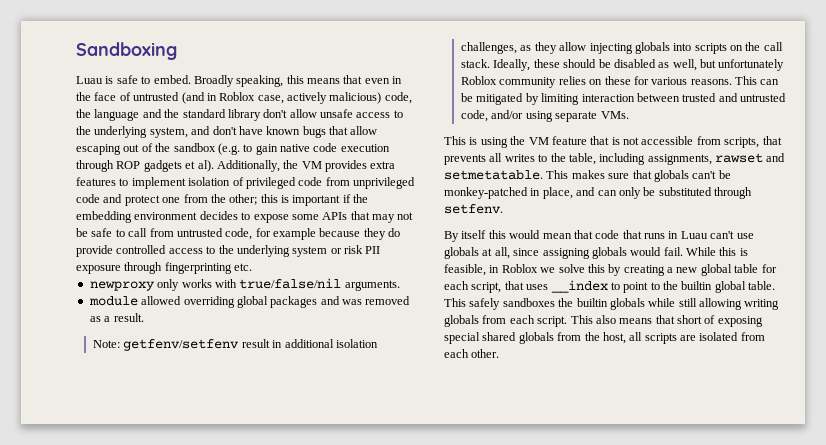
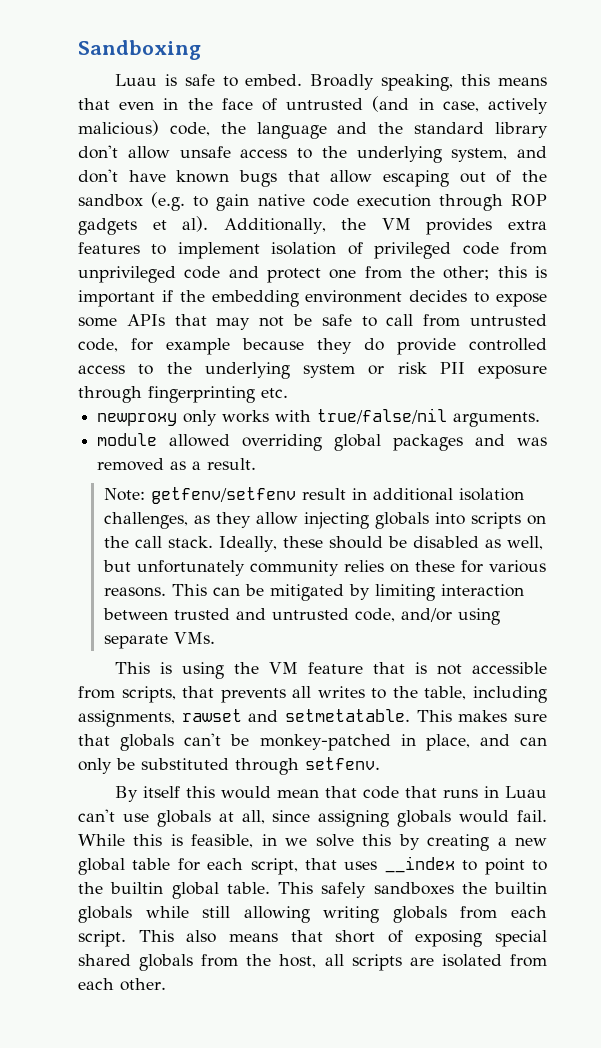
- Broadly speaking, this means that even in the face of untrusted (and in Roblox case, actively malicious) code, the language and the standard library don't allow unsafe access to the underlying system, and don't have known bugs that allow escaping out of the sandbox (e.g. to gain native code execution through ROP gadgets et al).
+ Broadly speaking, this means that even in the face of untrusted (and in case, actively malicious) code, the language and the standard library don't allow unsafe access to the underlying system, and don't have known bugs that allow escaping out of the sandbox (e.g. to gain native code execution through ROP gadgets et al).
- Ideally, these should be disabled as well, but unfortunately Roblox community relies on these for various reasons.
+ Ideally, these should be disabled as well, but unfortunately community relies on these for various reasons.
- While this is feasible, in Roblox we solve this by creating a new global table for each script, that uses __index to point to the builtin global table.
+ While this is feasible, in we solve this by creating a new global table for each script, that uses __index to point to the builtin global table.

